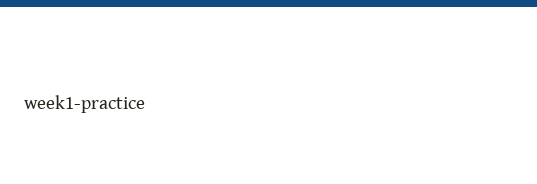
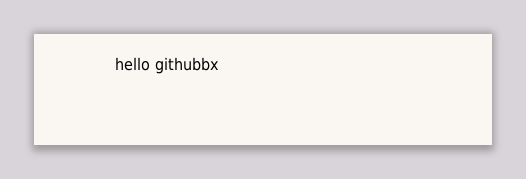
- week1-practice
+ hello githubbx

